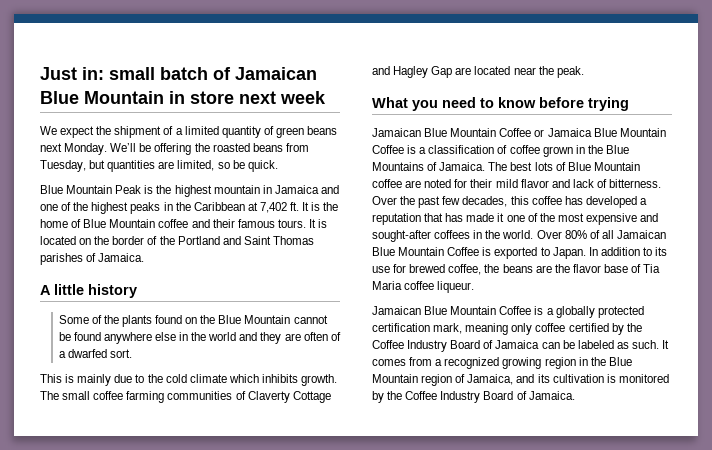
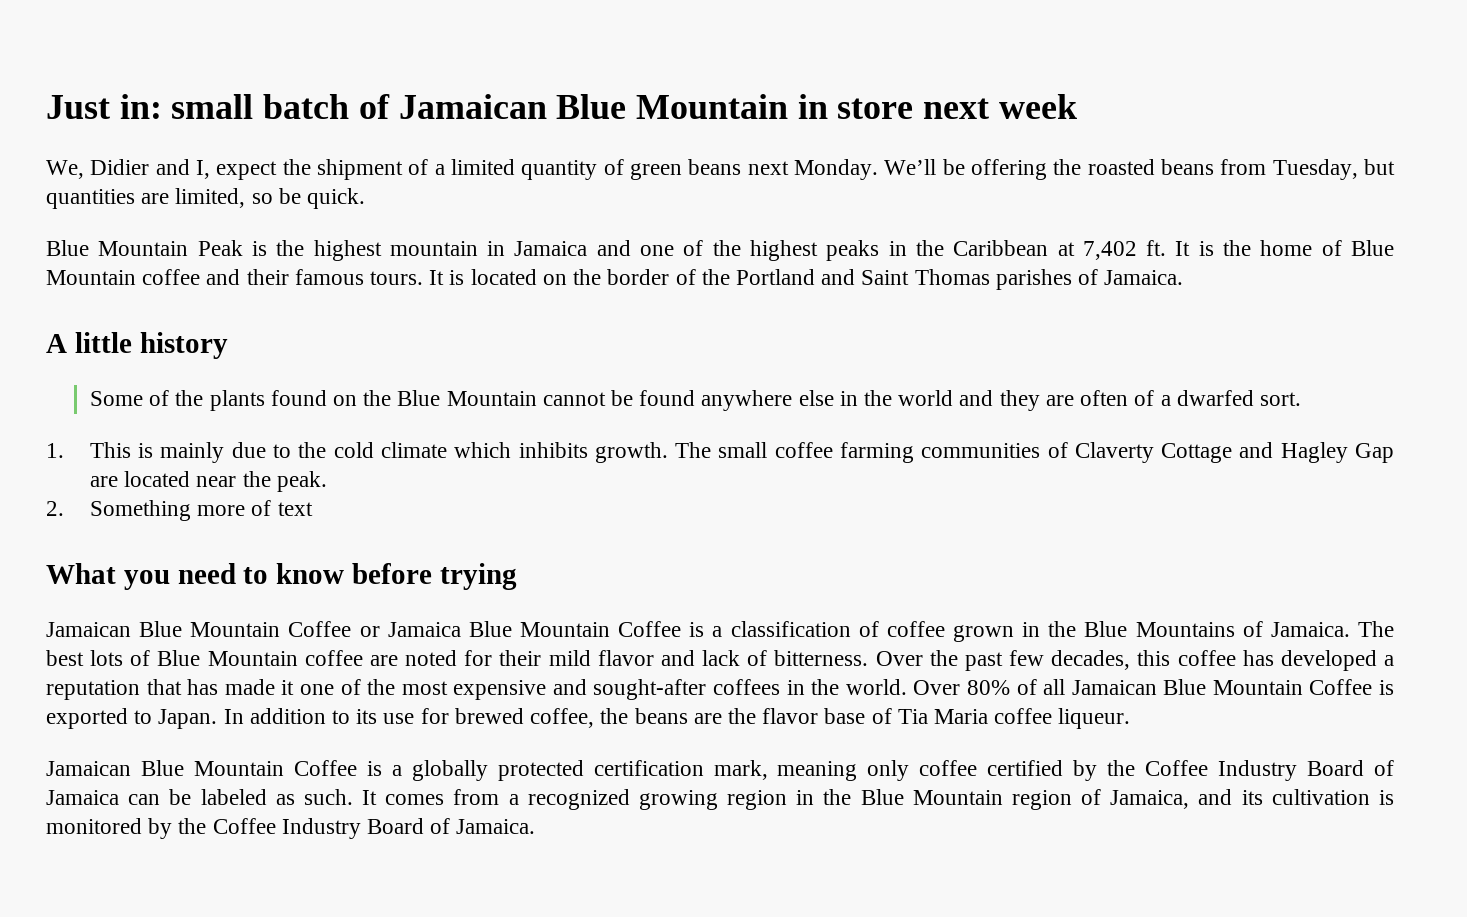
- We expect the shipment of a limited quantity of green beans next Monday.
+ We, Didier and I, expect the shipment of a limited quantity of green beans next Monday.
- This is mainly due to the cold climate which inhibits growth.
+ 1. This is mainly due to the cold climate which inhibits growth.
+ 2. Something more of text

